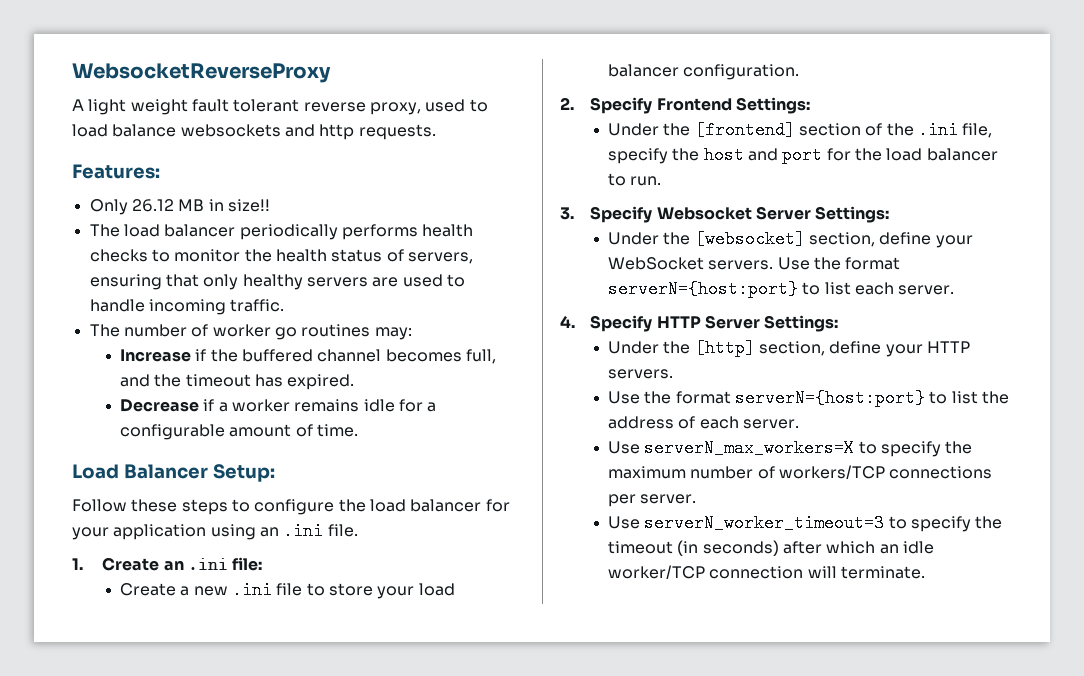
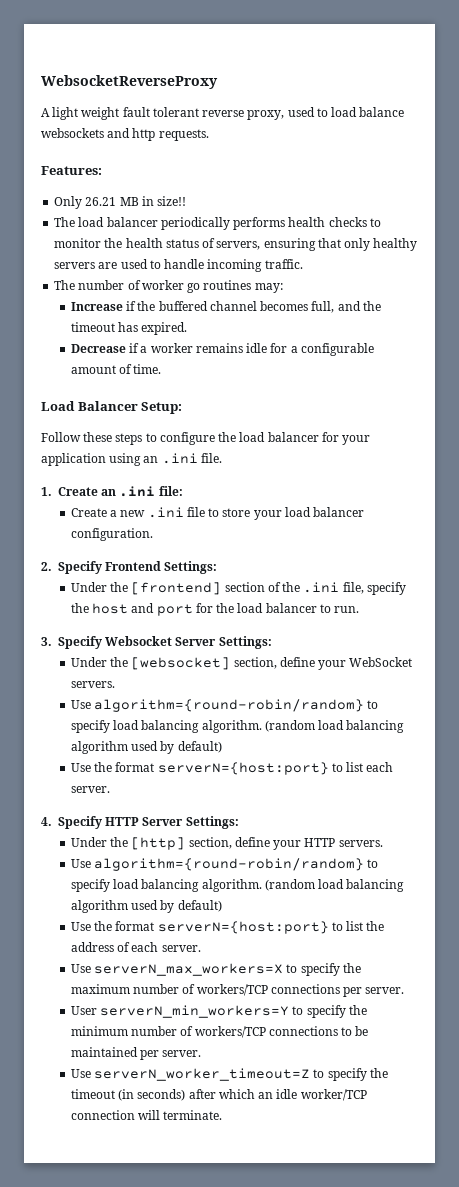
- Only 26.12 MB in size!!
+ Only 26.21 MB in size!!
- Under the [websocket] section, define your WebSocket servers. Use the format serverN={host:port} to list each server.
+ Under the [websocket] section, define your WebSocket servers.
+ Use algorithm={round-robin/random} to specify load balancing algorithm. (random load balancing algorithm used by default)
+ Use the format serverN={host:port} to list each server.
  Under the [http] section, define your HTTP servers.
+ Use algorithm={round-robin/random} to specify load balancing algorithm. (random load balancing algorithm used by default)
- Use serverN_worker_timeout=3 to specify the timeout (in seconds) after which an idle worker/TCP connection will terminate.
+ User serverN_min_workers=Y to specify the minimum number of workers/TCP connections to be maintained per server.
+ Use serverN_worker_timeout=Z to specify the timeout (in seconds) after which an idle worker/TCP connection will terminate.

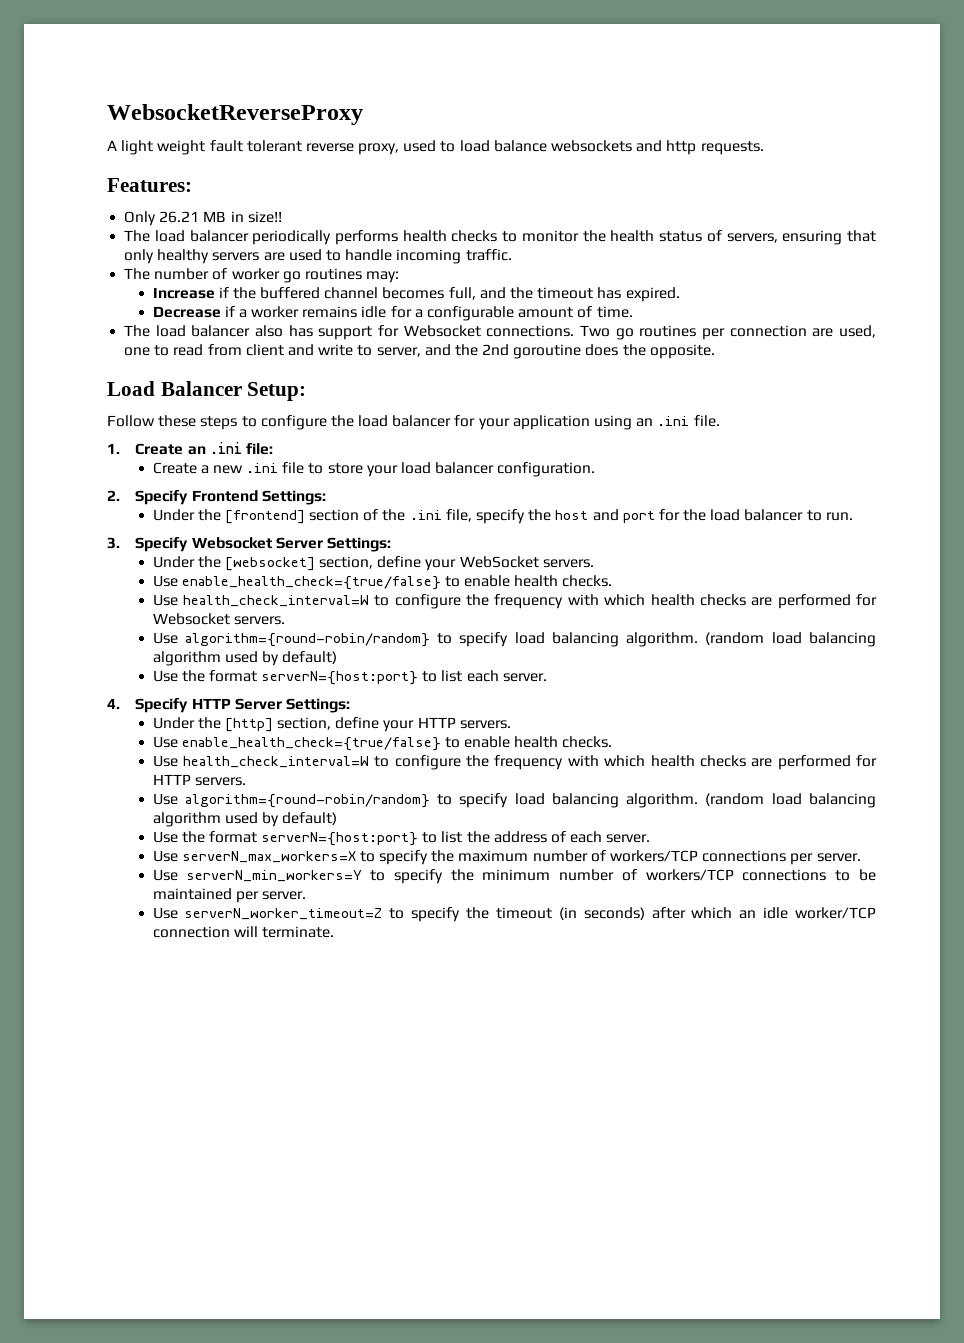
+ The load balancer also has support for Websocket connections. Two go routines per connection are used, one to read from client and write to server, and the 2nd goroutine does the opposite.
  Under the [websocket] section, define your WebSocket servers.
+ Use enable_health_check={true/false} to enable health checks.
+ Use health_check_interval=W to configure the frequency with which health checks are performed for Websocket servers.
  Under the [http] section, define your HTTP servers.
+ Use enable_health_check={true/false} to enable health checks.
+ Use health_check_interval=W to configure the frequency with which health checks are performed for HTTP servers.
- User serverN_min_workers=Y to specify the minimum number of workers/TCP connections to be maintained per server.
+ Use serverN_min_workers=Y to specify the minimum number of workers/TCP connections to be maintained per server.

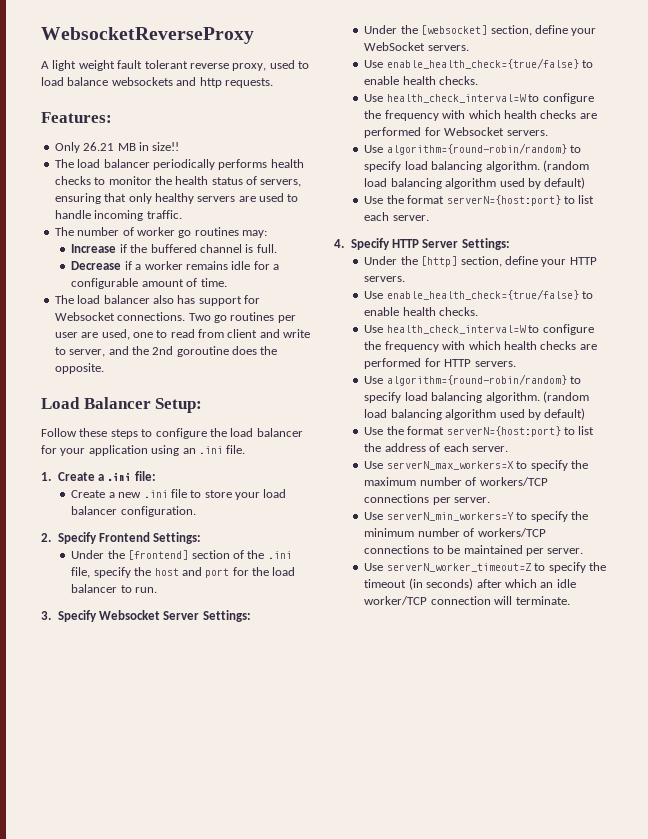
- Increase if the buffered channel becomes full, and the timeout has expired.
+ Increase if the buffered channel is full.
- Two go routines per connection are used, one to read from client and write to server, and the 2nd goroutine does the opposite.
+ Two go routines per user are used, one to read from client and write to server, and the 2nd goroutine does the opposite.
- 1. Create an .ini file:
+ 1. Create a .ini file:

